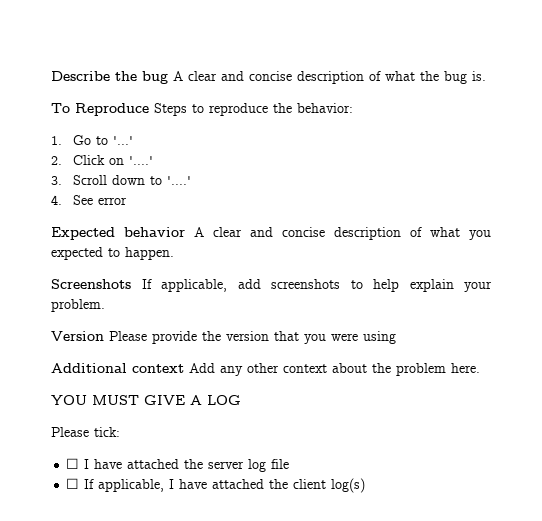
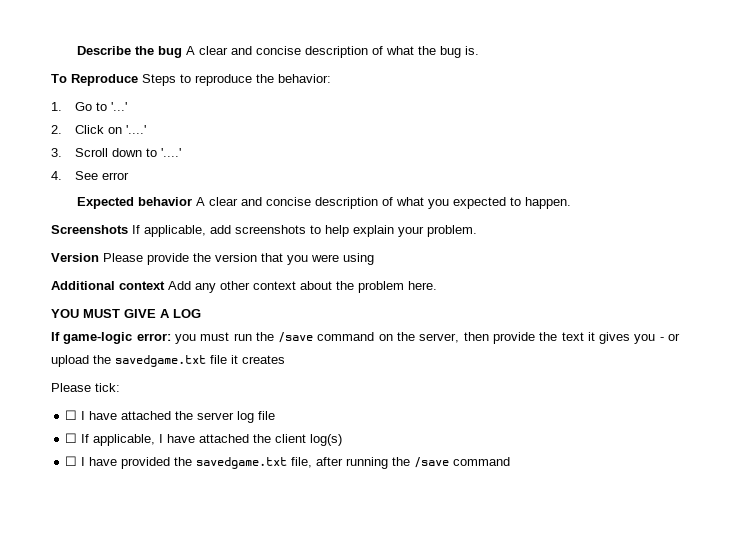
+ If game-logic error: you must run the /save command on the server, then provide the text it gives you - or upload the savedgame.txt file it creates
+ ☐ I have provided the savedgame.txt file, after running the /save command

